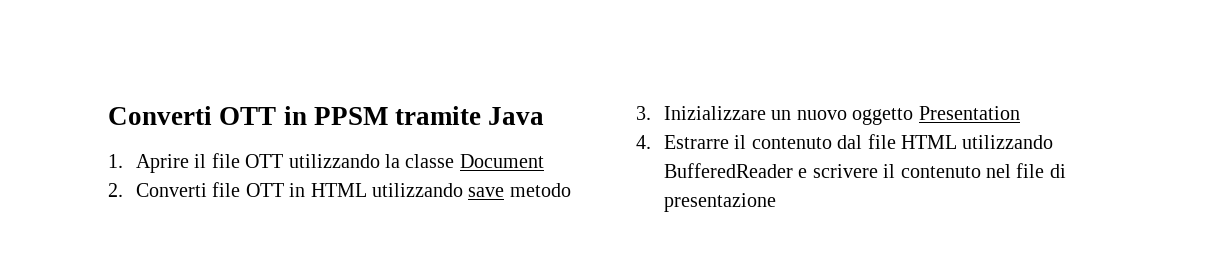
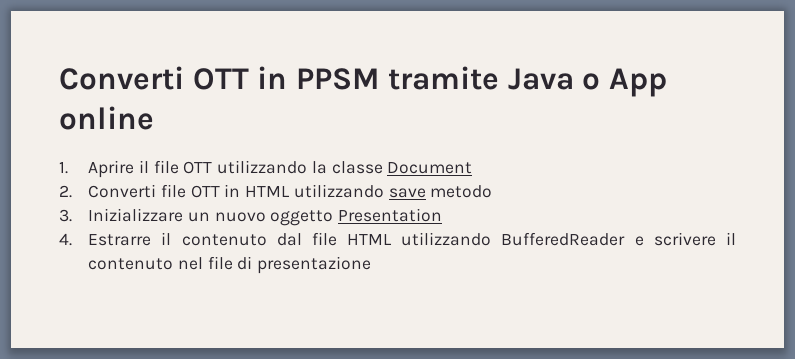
- Converti OTT in PPSM tramite Java
+ Converti OTT in PPSM tramite Java o App online

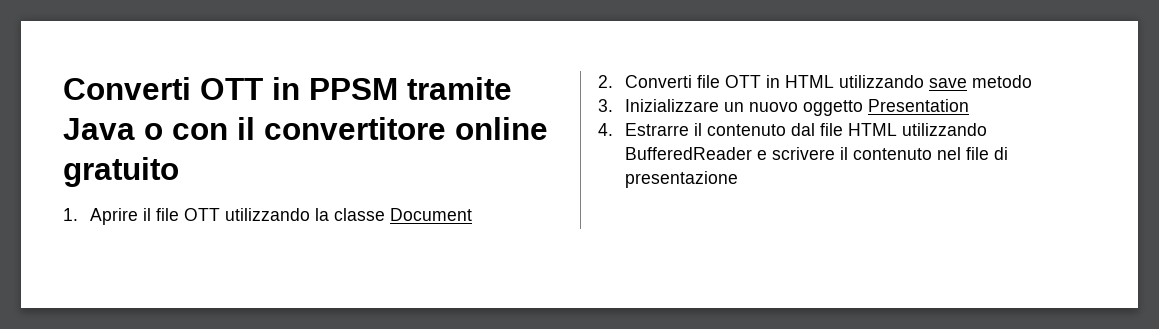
- Converti OTT in PPSM tramite Java o App online
+ Converti OTT in PPSM tramite Java o con il convertitore online gratuito

